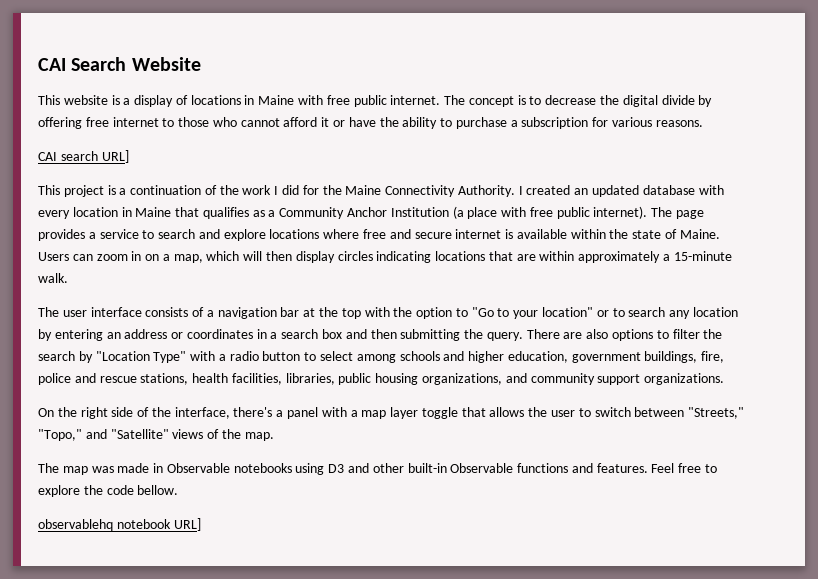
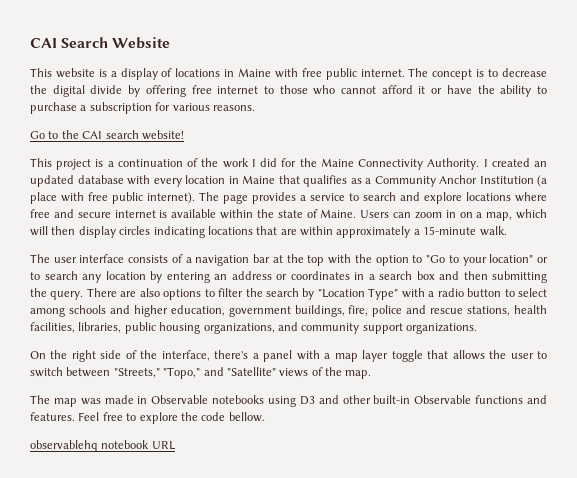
- CAI search URL]
+ Go to the CAI search website!
- observablehq notebook URL]
+ observablehq notebook URL

